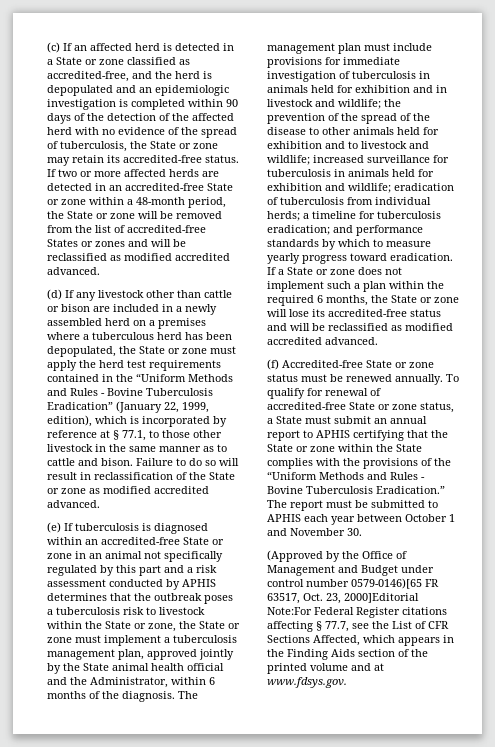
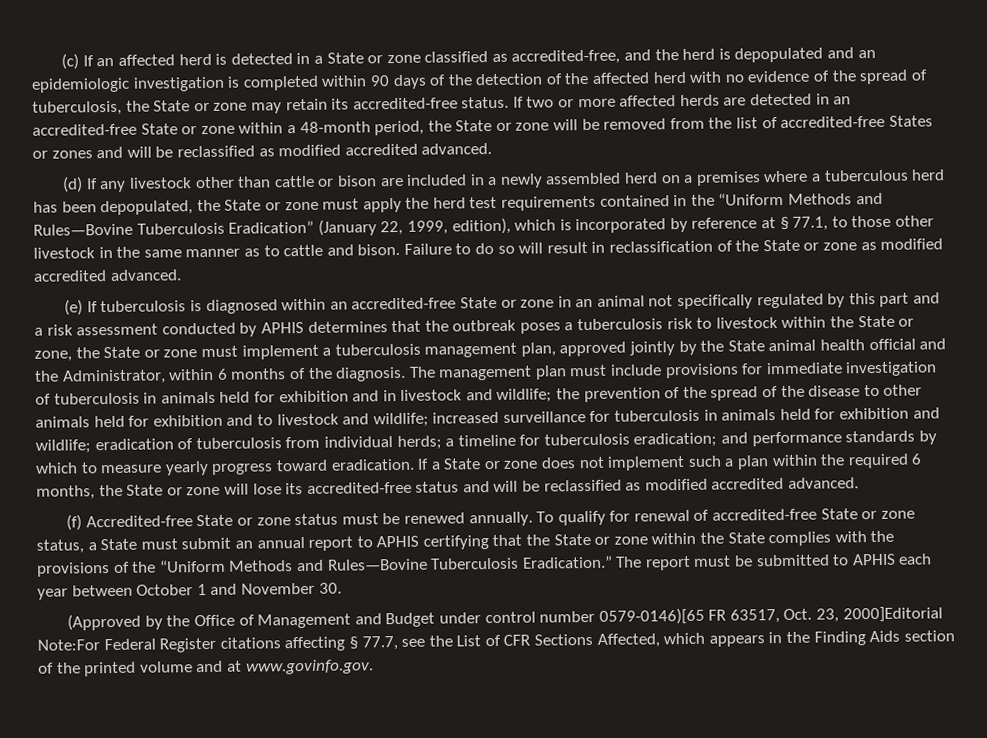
- (d) If any livestock other than cattle or bison are included in a newly assembled herd on a premises where a tuberculous herd has been depopulated, the State or zone must apply the herd test requirements contained in the “Uniform Methods and Rules - Bovine Tuberculosis Eradication” (January 22, 1999, edition), which is incorporated by reference at § 77.1, to those other livestock in the same manner as to cattle and bison.
+ (d) If any livestock other than cattle or bison are included in a newly assembled herd on a premises where a tuberculous herd has been depopulated, the State or zone must apply the herd test requirements contained in the “Uniform Methods and Rules—Bovine Tuberculosis Eradication” (January 22, 1999, edition), which is incorporated by reference at § 77.1, to those other livestock in the same manner as to cattle and bison.
- To qualify for renewal of accredited-free State or zone status, a State must submit an annual report to APHIS certifying that the State or zone within the State complies with the provisions of the “Uniform Methods and Rules - Bovine Tuberculosis Eradication.”
+ To qualify for renewal of accredited-free State or zone status, a State must submit an annual report to APHIS certifying that the State or zone within the State complies with the provisions of the “Uniform Methods and Rules—Bovine Tuberculosis Eradication.”
- (Approved by the Office of Management and Budget under control number 0579-0146)[65 FR 63517, Oct. 23, 2000]Editorial Note:For Federal Register citations affecting § 77.7, see the List of CFR Sections Affected, which appears in the Finding Aids section of the printed volume and at www.fdsys.gov.
+ (Approved by the Office of Management and Budget under control number 0579-0146)[65 FR 63517, Oct. 23, 2000]Editorial Note:For Federal Register citations affecting § 77.7, see the List of CFR Sections Affected, which appears in the Finding Aids section of the printed volume and at www.govinfo.gov.

